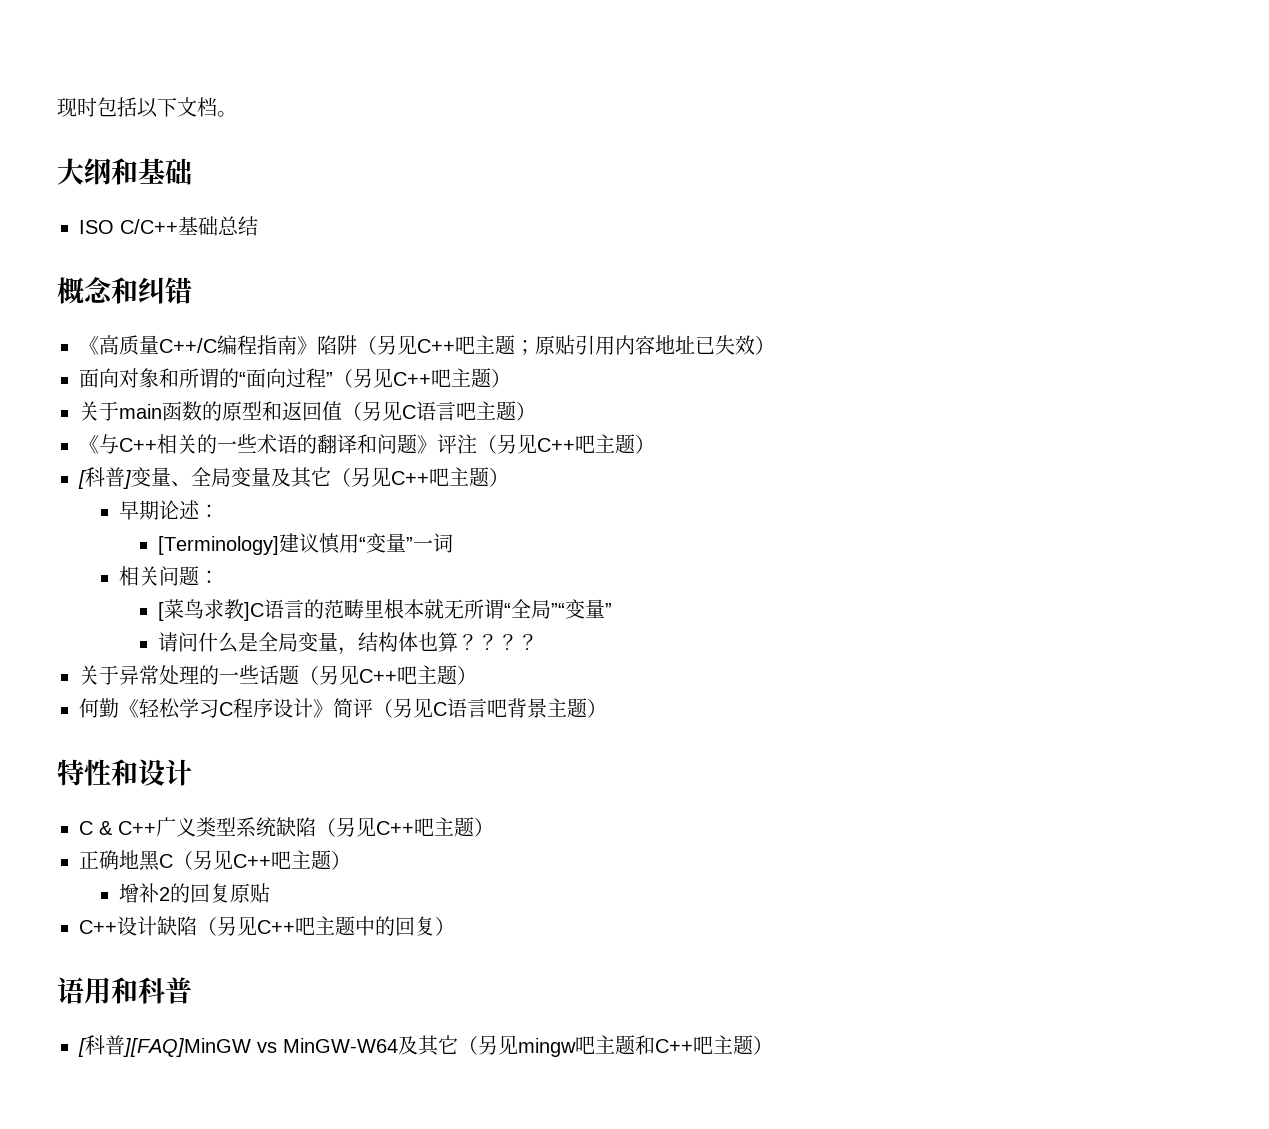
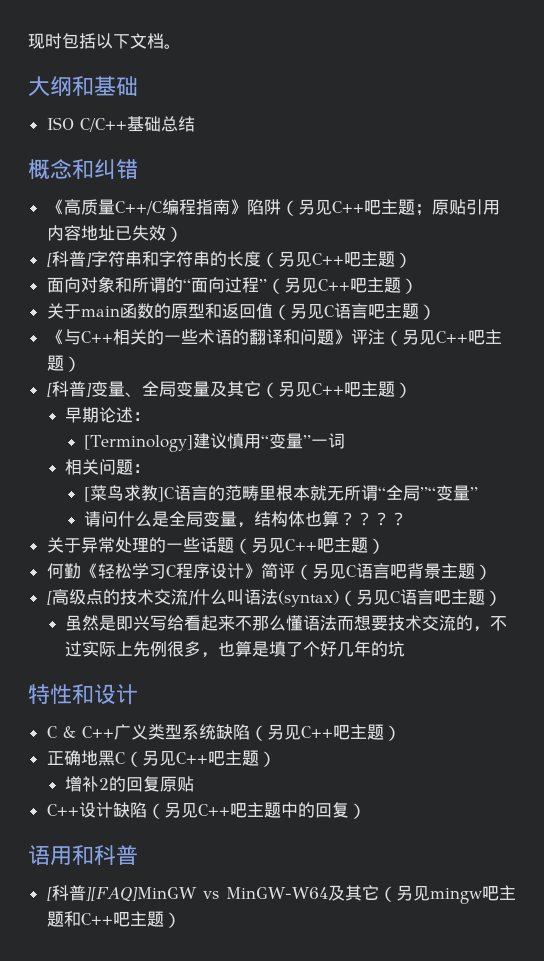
+ [科普]字符串和字符串的长度（另见C++吧主题）
+ [高级点的技术交流]什么叫语法(syntax)（另见C语言吧主题）
+ 虽然是即兴写给看起来不那么懂语法而想要技术交流的，不过实际上先例很多，也算是填了个好几年的坑

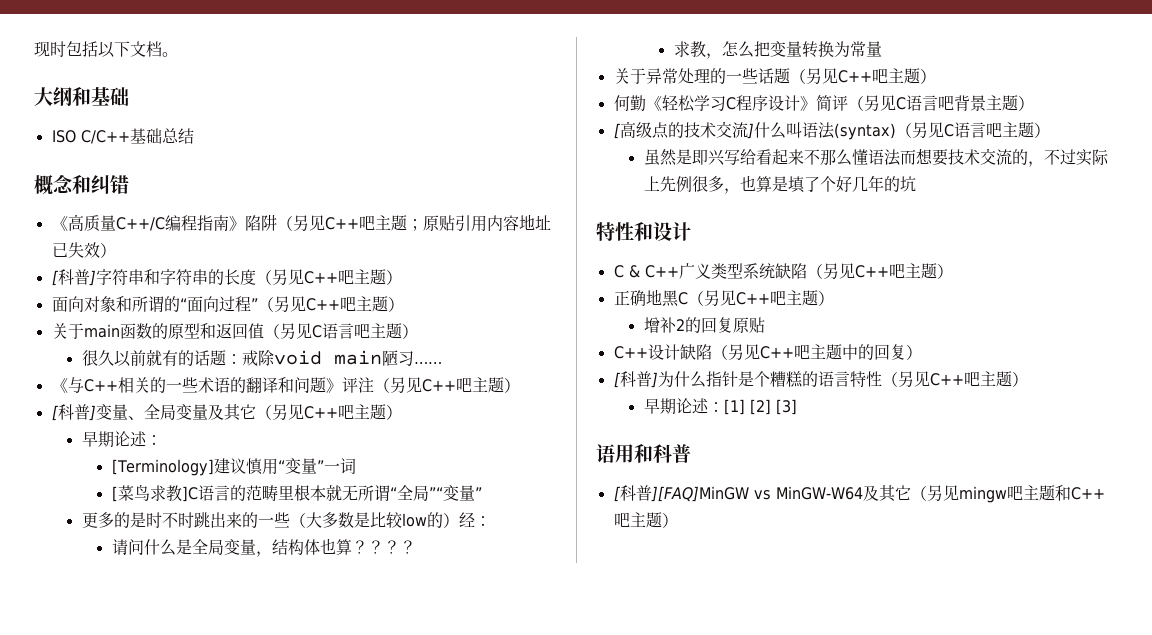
+ 很久以前就有的话题：戒除void main陋习……
- 相关问题：
+ 更多的是时不时跳出来的一些（大多数是比较low的）经：
+ 求教，怎么把变量转换为常量
+ [科普]为什么指针是个糟糕的语言特性（另见C++吧主题）
+ 早期论述：[1] [2] [3]

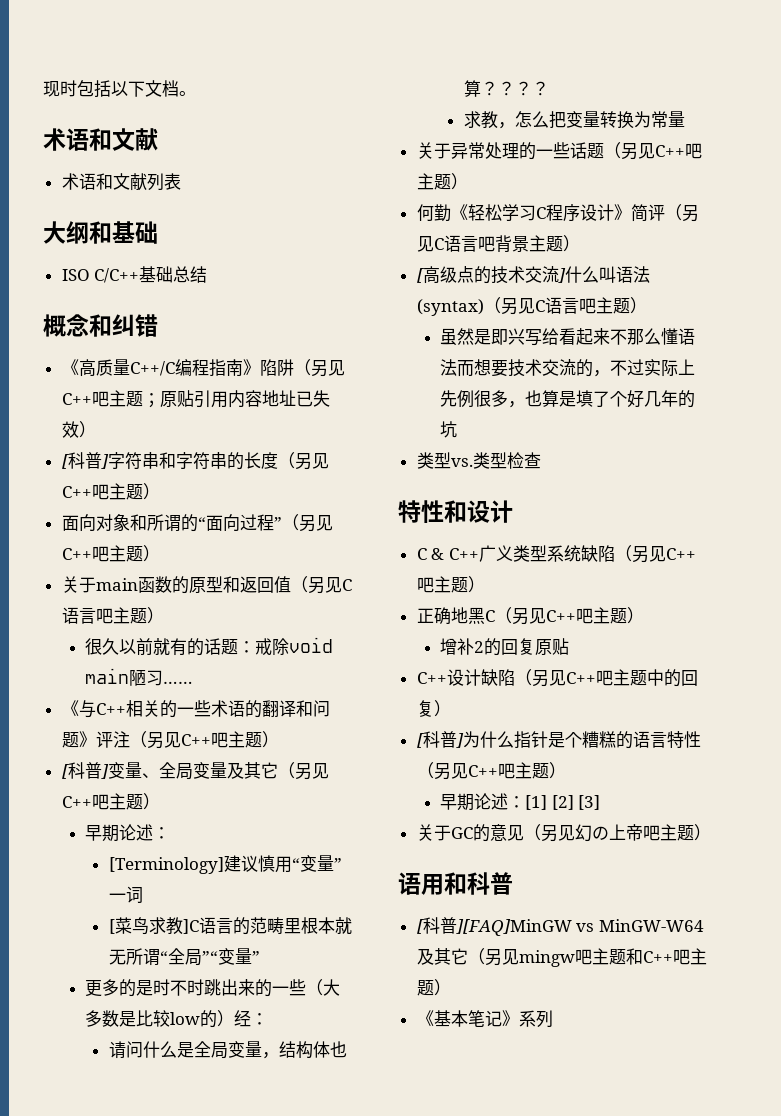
  现时包括以下文档。
+ 术语和文献
+ 术语和文献列表
+ 类型vs.类型检查
+ 关于GC的意见（另见幻の上帝吧主题）
+ 《基本笔记》系列

